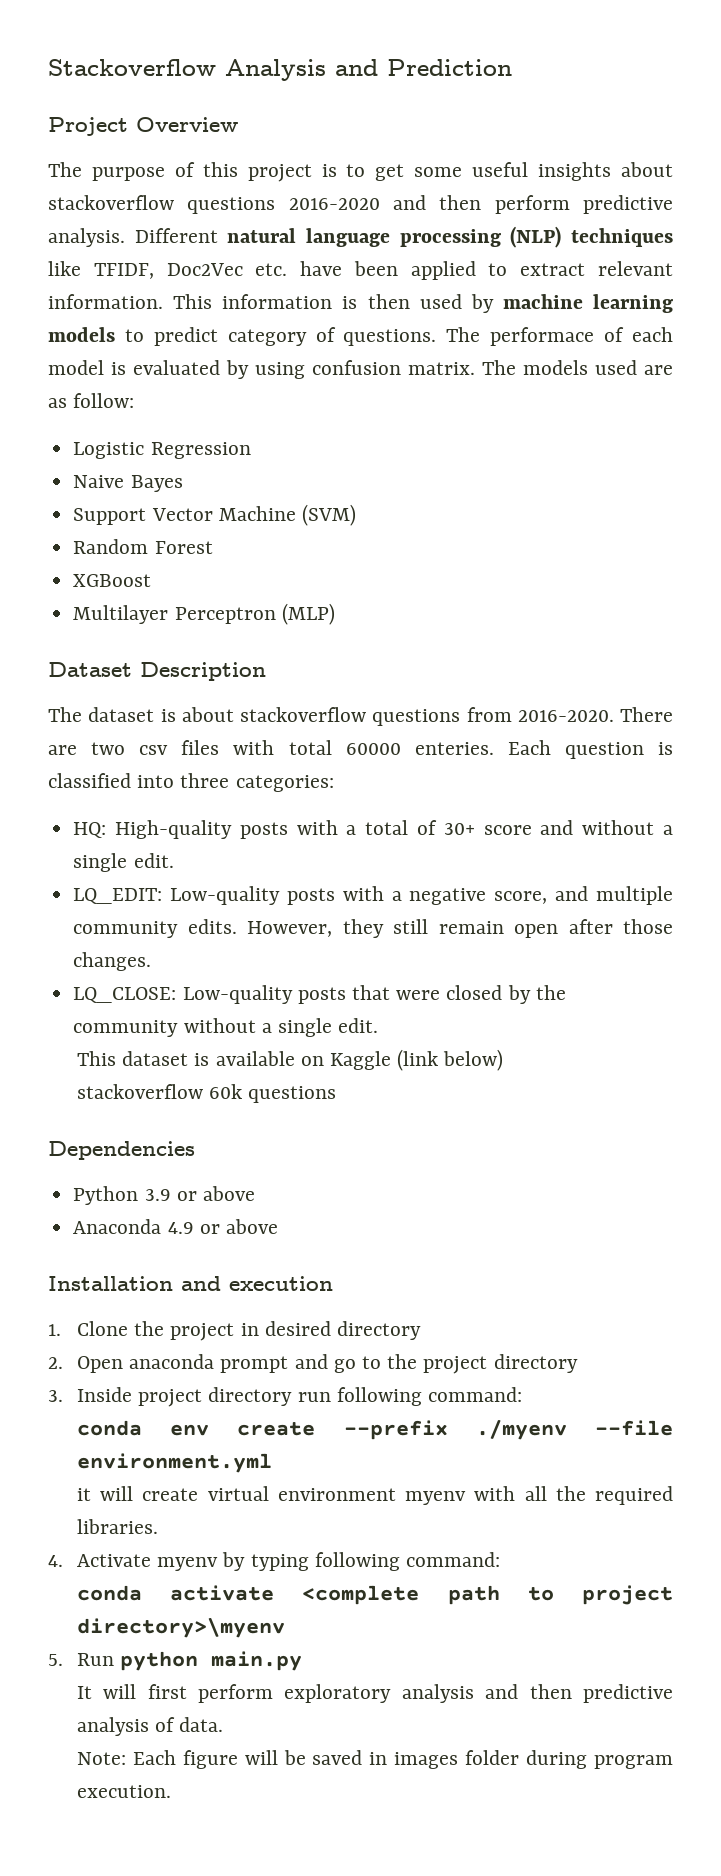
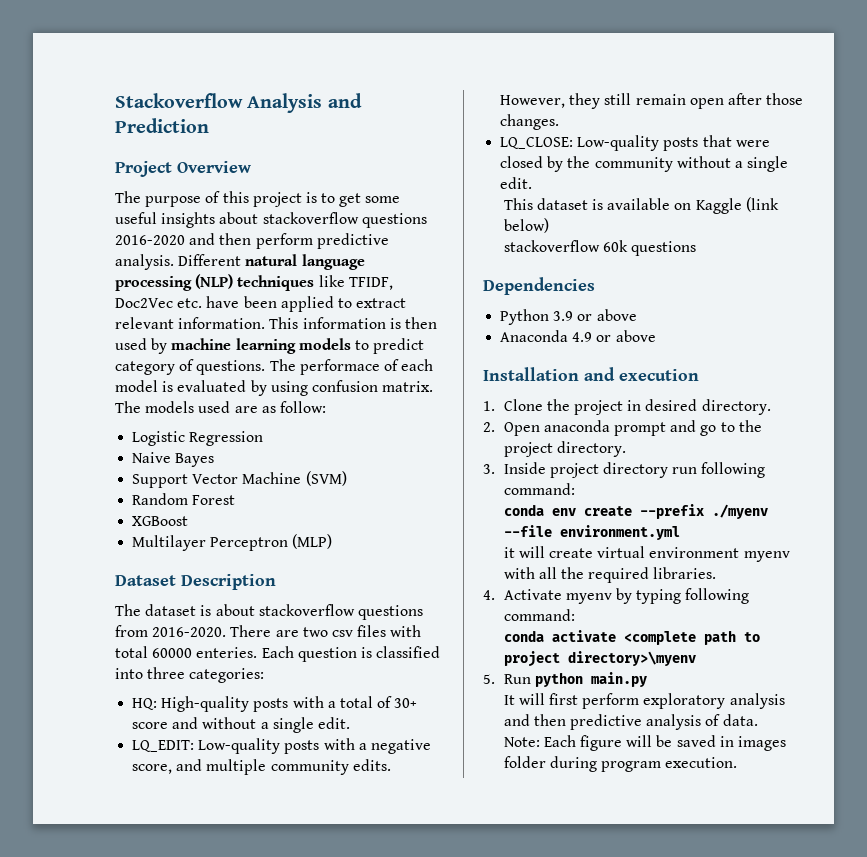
- 1. Clone the project in desired directory
+ 1. Clone the project in desired directory.
- 2. Open anaconda prompt and go to the project directory
+ 2. Open anaconda prompt and go to the project directory.

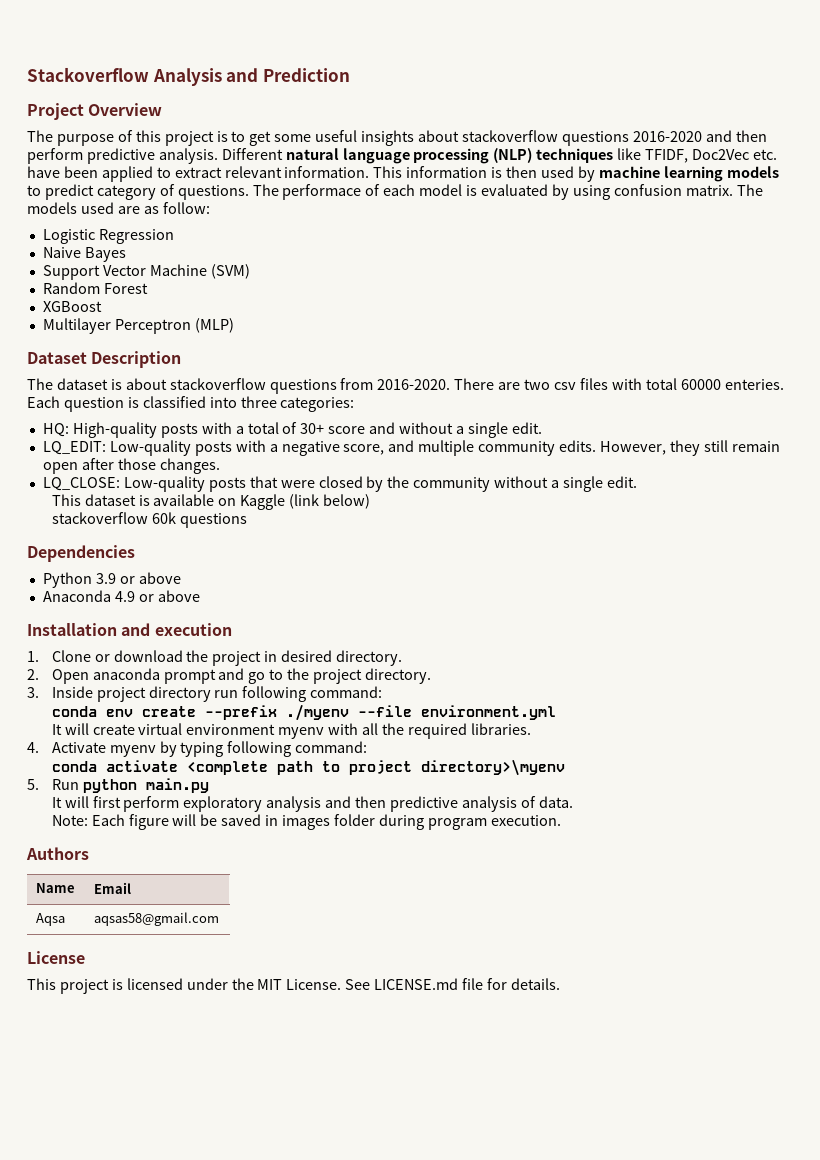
- 1. Clone the project in desired directory.
+ 1. Clone or download the project in desired directory.
- it will create virtual environment myenv with all the required libraries.
+ It will create virtual environment myenv with all the required libraries.
+ Authors
+ Name | Email
+ Aqsa | aqsas58@gmail.com
+ License
+ This project is licensed under the MIT License. See LICENSE.md file for details.

